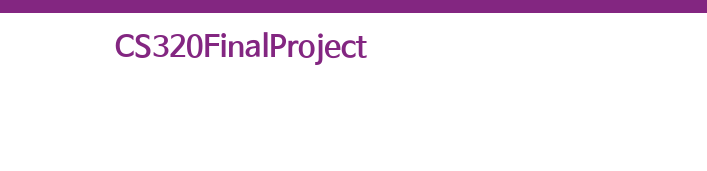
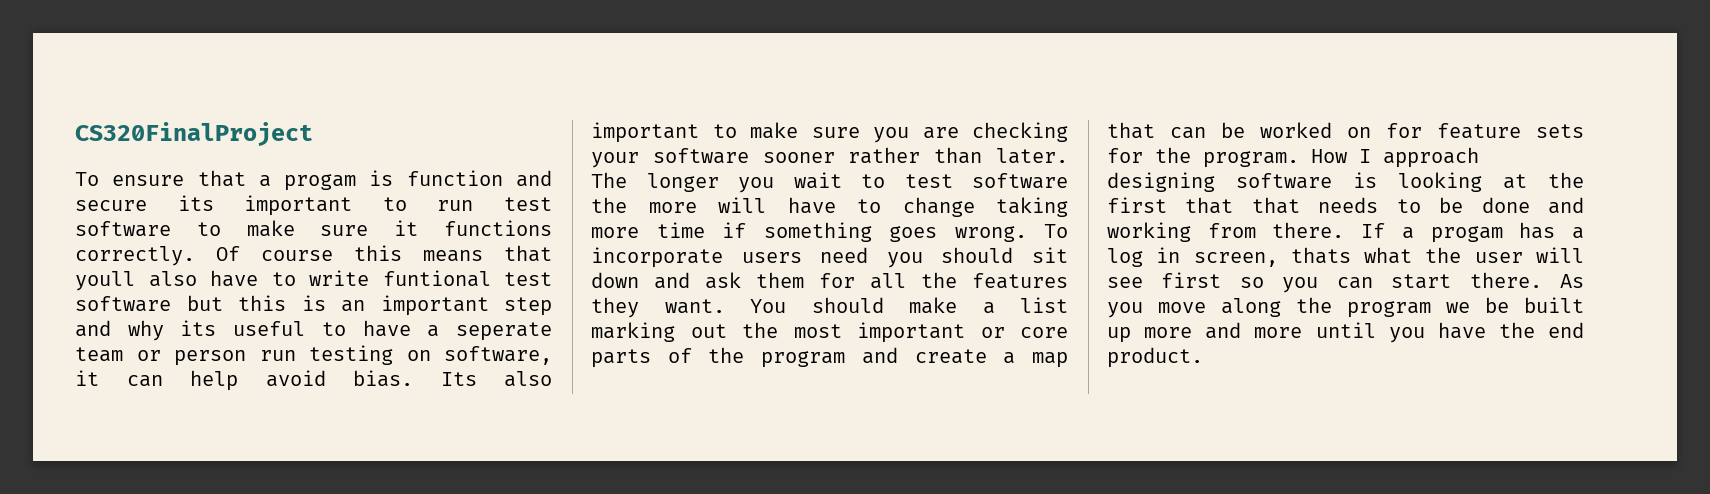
+ To ensure that a progam is function and secure its important to run test software to make sure it functions correctly. Of course this means that youll also have to write funtional test software but this is an important step and why its useful to have a seperate team or person run testing on software, it can help avoid bias. Its also important to make sure you are checking your software sooner rather than later. The longer you wait to test software the more will have to change taking more time if something goes wrong. To incorporate users need you should sit down and ask them for all the features they want. You should make a list marking out the most important or core parts of the program and create a map that can be worked on for feature sets for the program. How I approach designing software is looking at the first that that needs to be done and working from there. If a progam has a log in screen, thats what the user will see first so you can start there. As you move along the program we be built up more and more until you have the end product.

